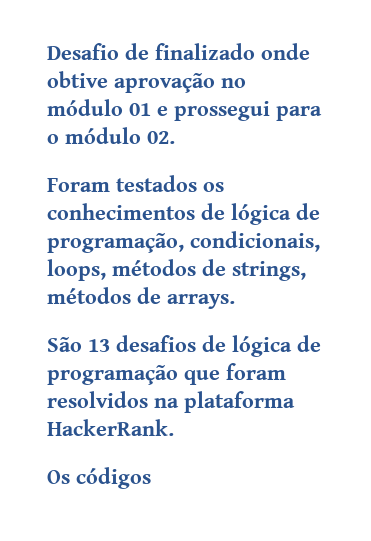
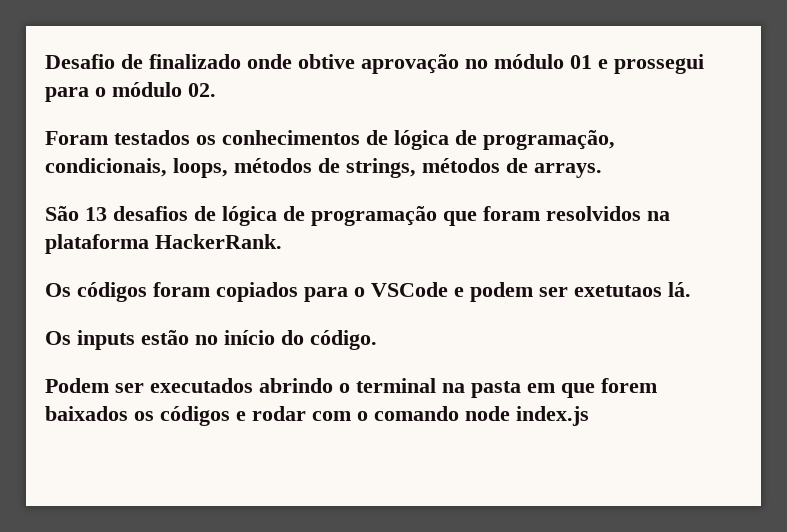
- Os códigos
+ Os códigos foram copiados para o VSCode e podem ser exetutaos lá.
+ Os inputs estão no início do código.
+ Podem ser executados abrindo o terminal na pasta em que forem baixados os códigos e rodar com o comando node index.js

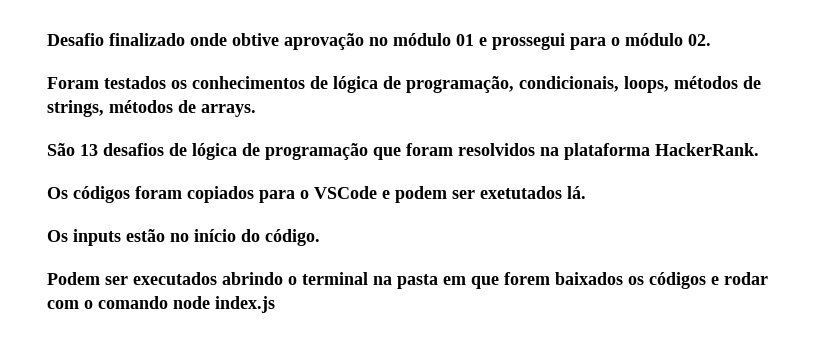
- Desafio de finalizado onde obtive aprovação no módulo 01 e prossegui para o módulo 02.
+ Desafio finalizado onde obtive aprovação no módulo 01 e prossegui para o módulo 02.
- Os códigos foram copiados para o VSCode e podem ser exetutaos lá.
+ Os códigos foram copiados para o VSCode e podem ser exetutados lá.

